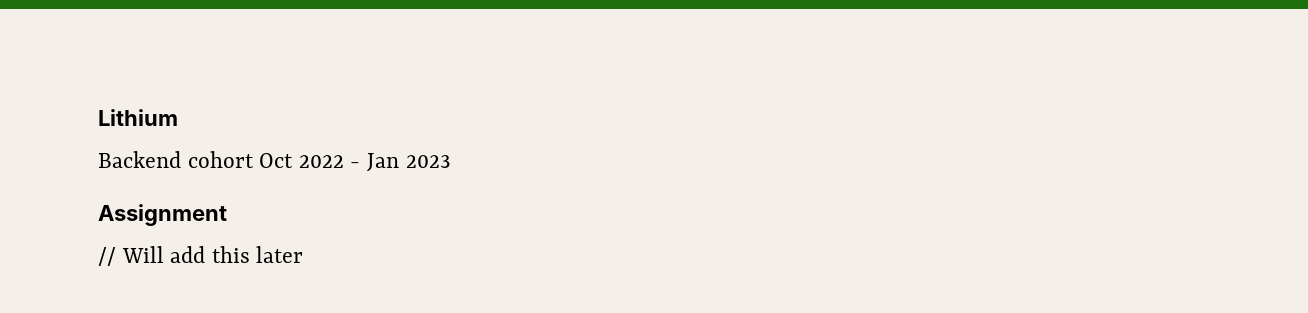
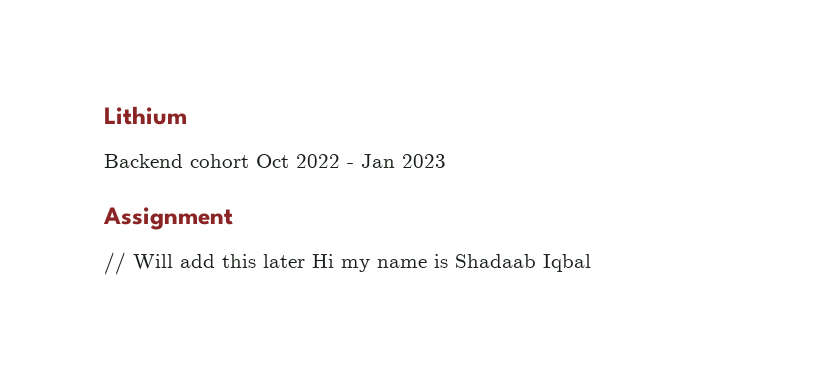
- // Will add this later
+ // Will add this later Hi my name is Shadaab Iqbal

